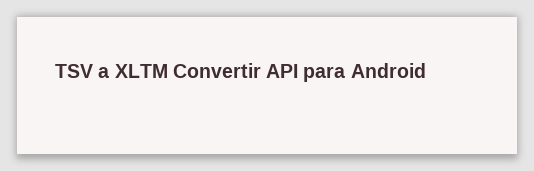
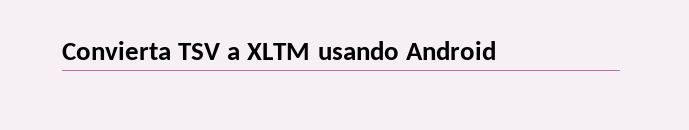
- TSV a XLTM Convertir API para Android
+ Convierta TSV a XLTM usando Android

